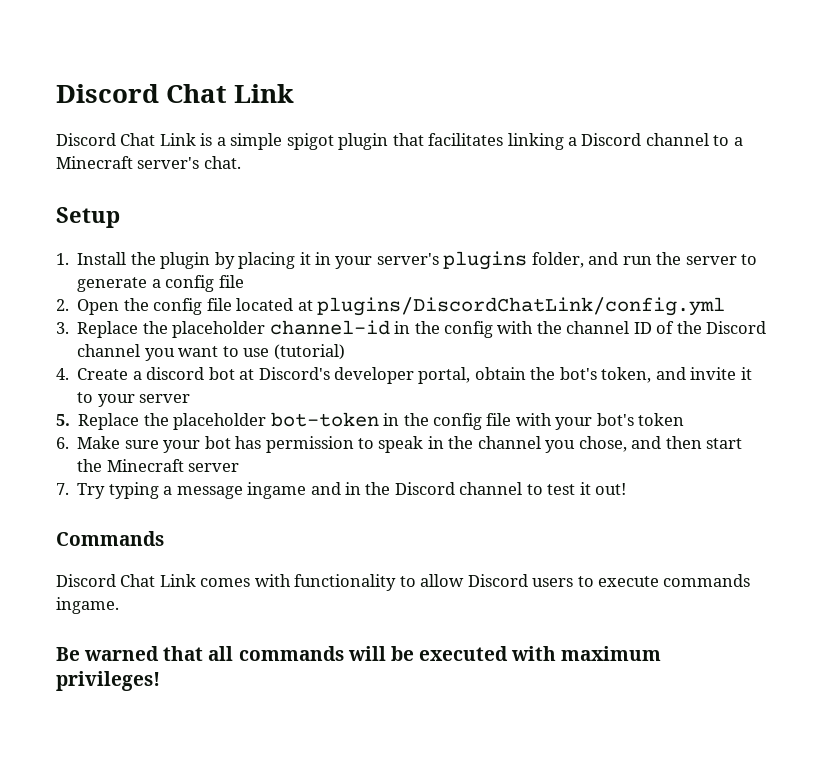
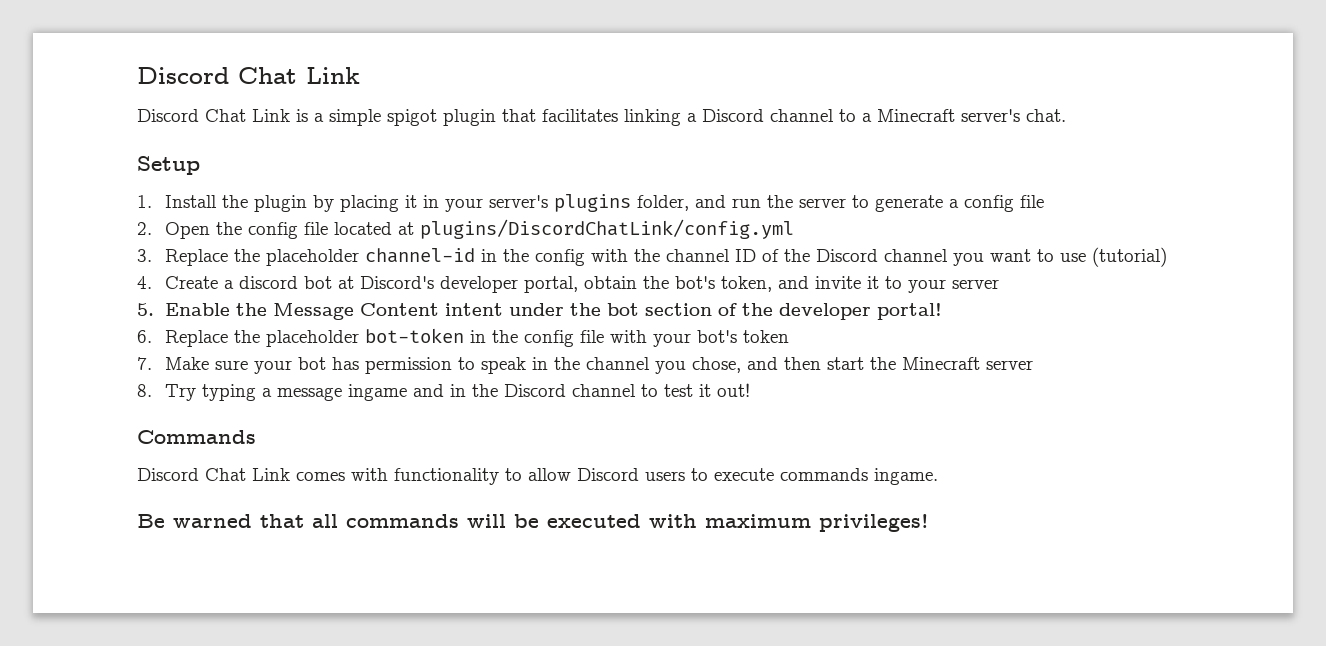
- 5. Replace the placeholder bot-token in the config file with your bot's token
+ 5. Enable the Message Content intent under the bot section of the developer portal!
+ 6. Replace the placeholder bot-token in the config file with your bot's token
- 6. Make sure your bot has permission to speak in the channel you chose, and then start the Minecraft server
+ 7. Make sure your bot has permission to speak in the channel you chose, and then start the Minecraft server
- 7. Try typing a message ingame and in the Discord channel to test it out!
+ 8. Try typing a message ingame and in the Discord channel to test it out!

